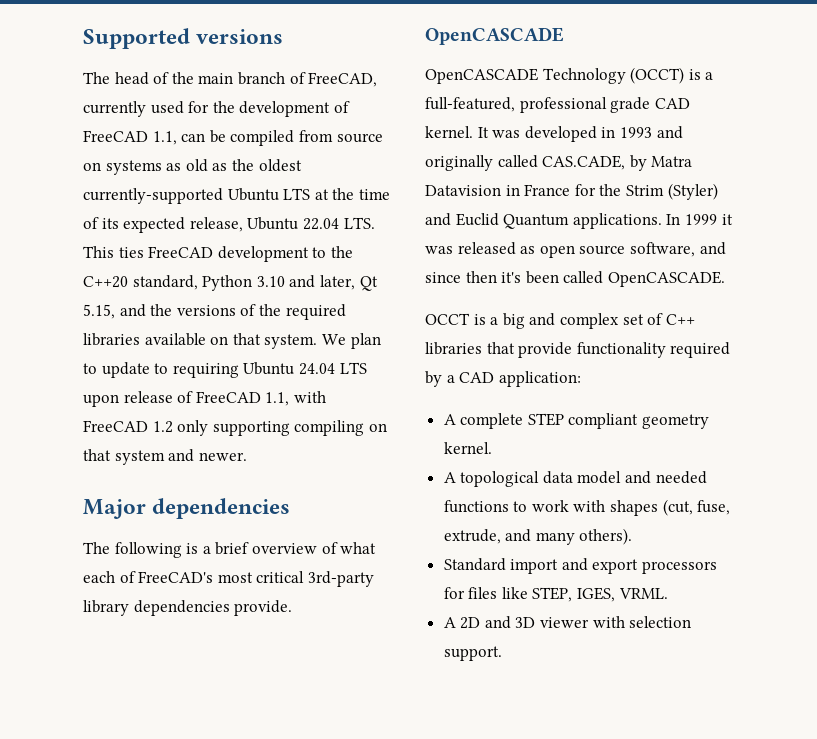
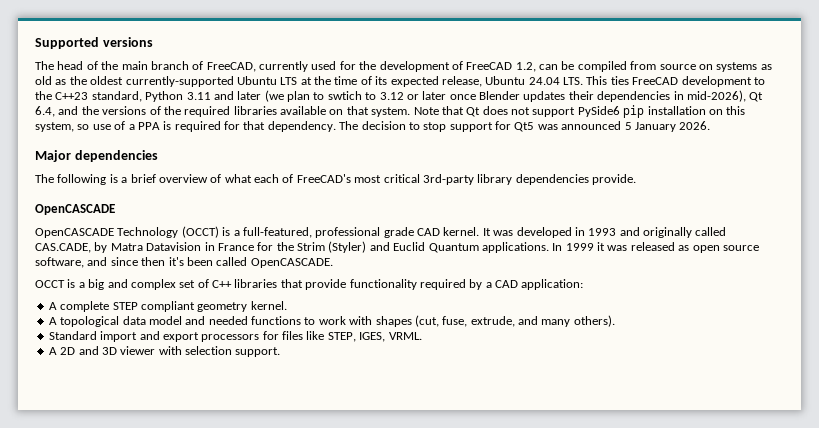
- The head of the main branch of FreeCAD, currently used for the development of FreeCAD 1.1, can be compiled from source on systems as old as the oldest currently-supported Ubuntu LTS at the time of its expected release, Ubuntu 22.04 LTS. This ties FreeCAD development to the C++20 standard, Python 3.10 and later, Qt 5.15, and the versions of the required libraries available on that system.
+ The head of the main branch of FreeCAD, currently used for the development of FreeCAD 1.2, can be compiled from source on systems as old as the oldest currently-supported Ubuntu LTS at the time of its expected release, Ubuntu 24.04 LTS. This ties FreeCAD development to the C++23 standard, Python 3.11 and later (we plan to swtich to 3.12 or later once Blender updates their dependencies in mid-2026), Qt 6.4, and the versions of the required libraries available on that system.
- We plan to update to requiring Ubuntu 24.04 LTS upon release of FreeCAD 1.1, with FreeCAD 1.2 only supporting compiling on that system and newer.
+ Note that Qt does not support PySide6 pip installation on this system, so use of a PPA is required for that dependency. The decision to stop support for Qt5 was announced 5 January 2026.

